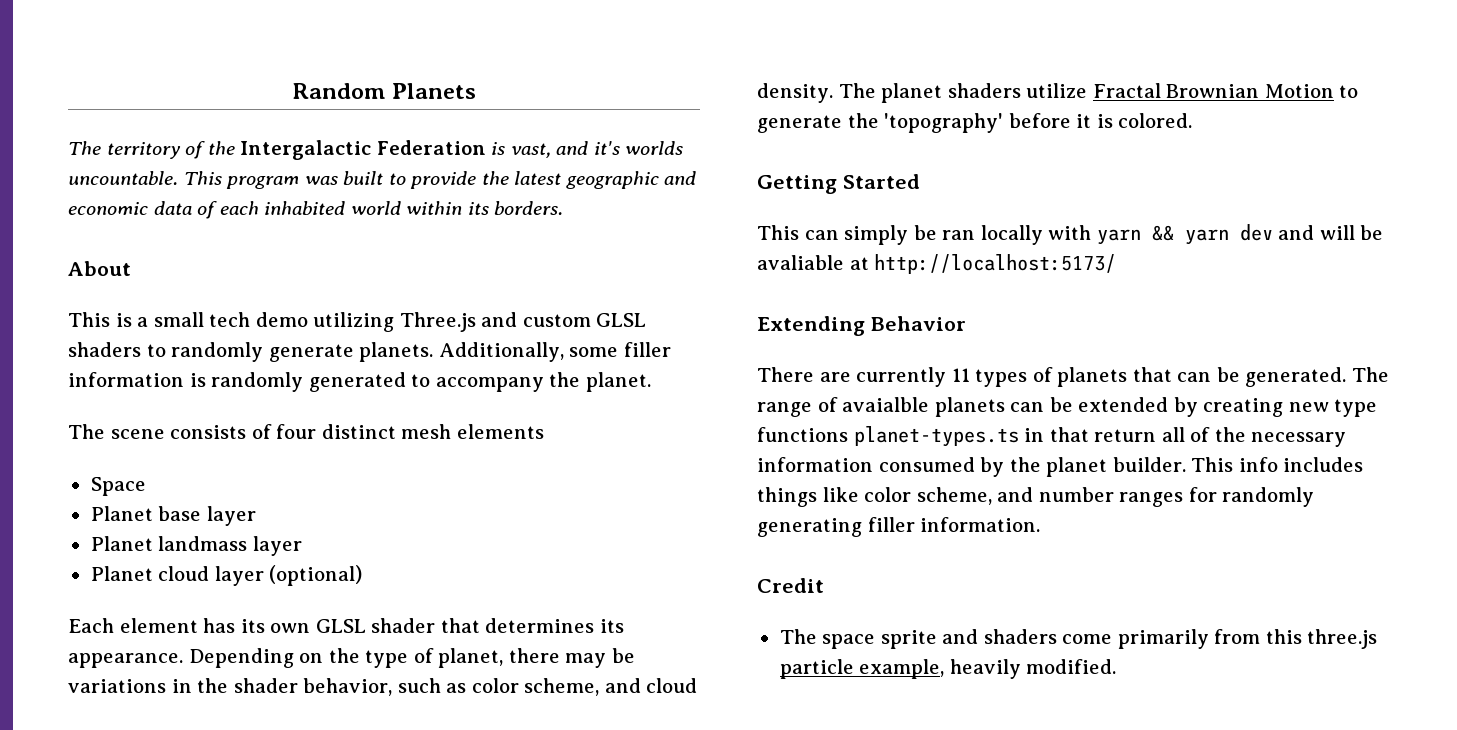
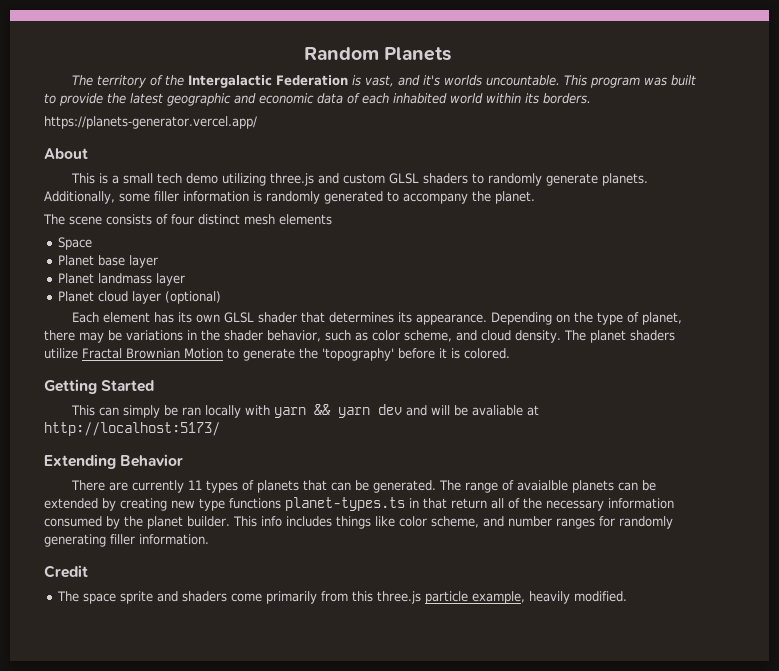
+ https://planets-generator.vercel.app/
- This is a small tech demo utilizing Three.js and custom GLSL shaders to randomly generate planets.
+ This is a small tech demo utilizing three.js and custom GLSL shaders to randomly generate planets.

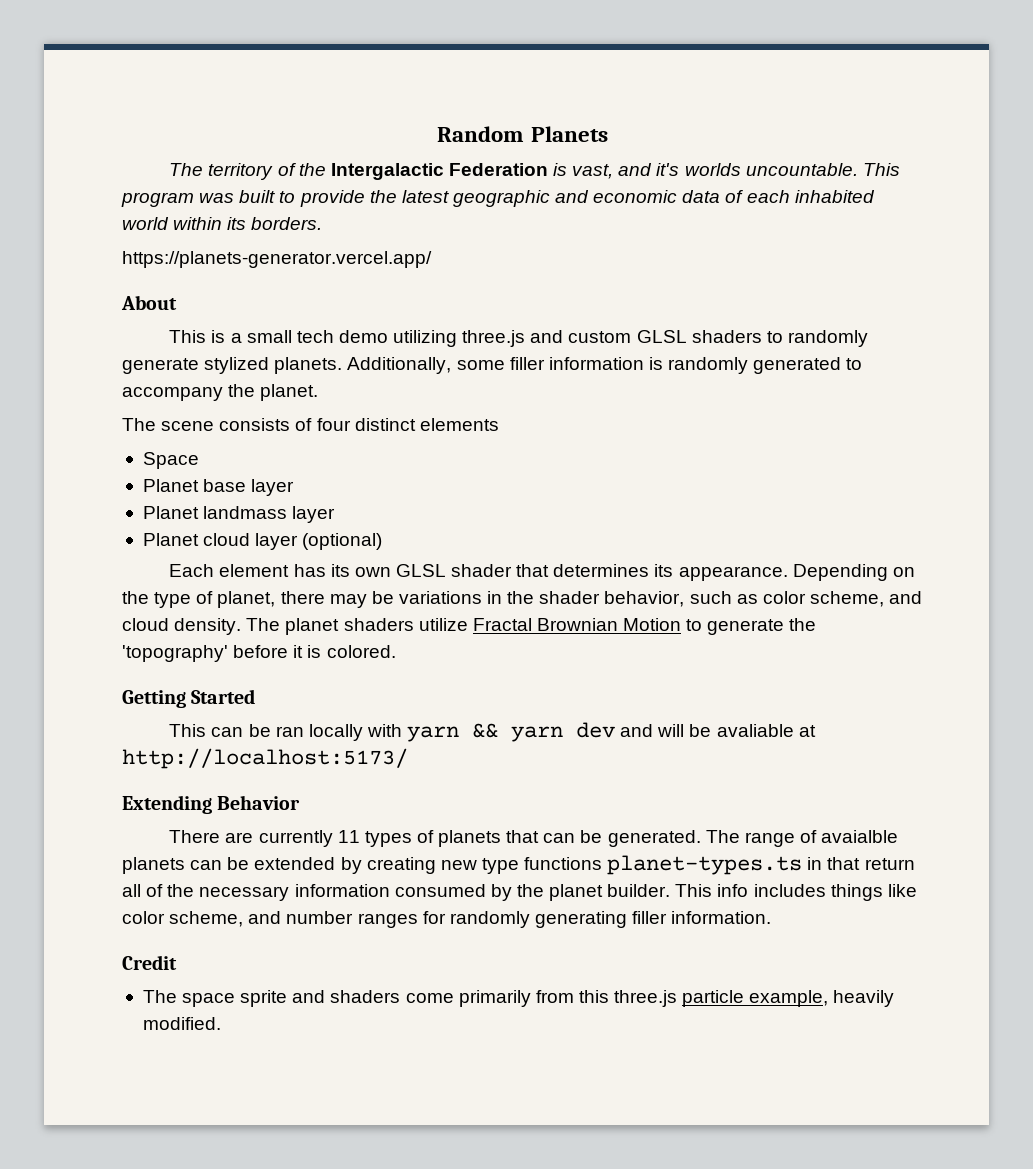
- This is a small tech demo utilizing three.js and custom GLSL shaders to randomly generate planets.
+ This is a small tech demo utilizing three.js and custom GLSL shaders to randomly generate stylized planets.
- The scene consists of four distinct mesh elements
+ The scene consists of four distinct elements
- This can simply be ran locally with yarn && yarn dev and will be avaliable at http://localhost:5173/
+ This can be ran locally with yarn && yarn dev and will be avaliable at http://localhost:5173/

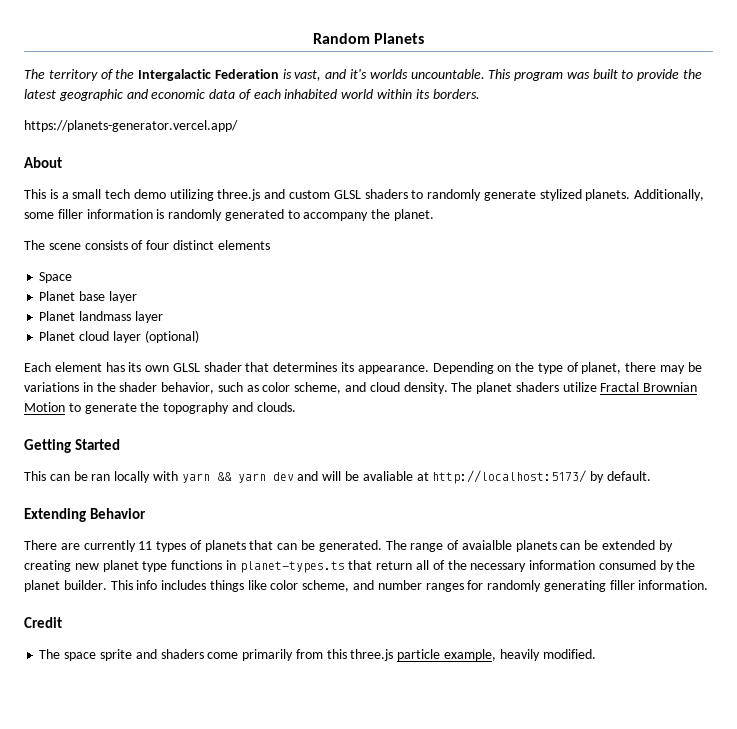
- The planet shaders utilize Fractal Brownian Motion to generate the 'topography' before it is colored.
+ The planet shaders utilize Fractal Brownian Motion to generate the topography and clouds.
- This can be ran locally with yarn && yarn dev and will be avaliable at http://localhost:5173/
+ This can be ran locally with yarn && yarn dev and will be avaliable at http://localhost:5173/ by default.
- The range of avaialble planets can be extended by creating new type functions planet-types.ts in that return all of the necessary information consumed by the planet builder.
+ The range of avaialble planets can be extended by creating new planet type functions in planet-types.ts that return all of the necessary information consumed by the planet builder.

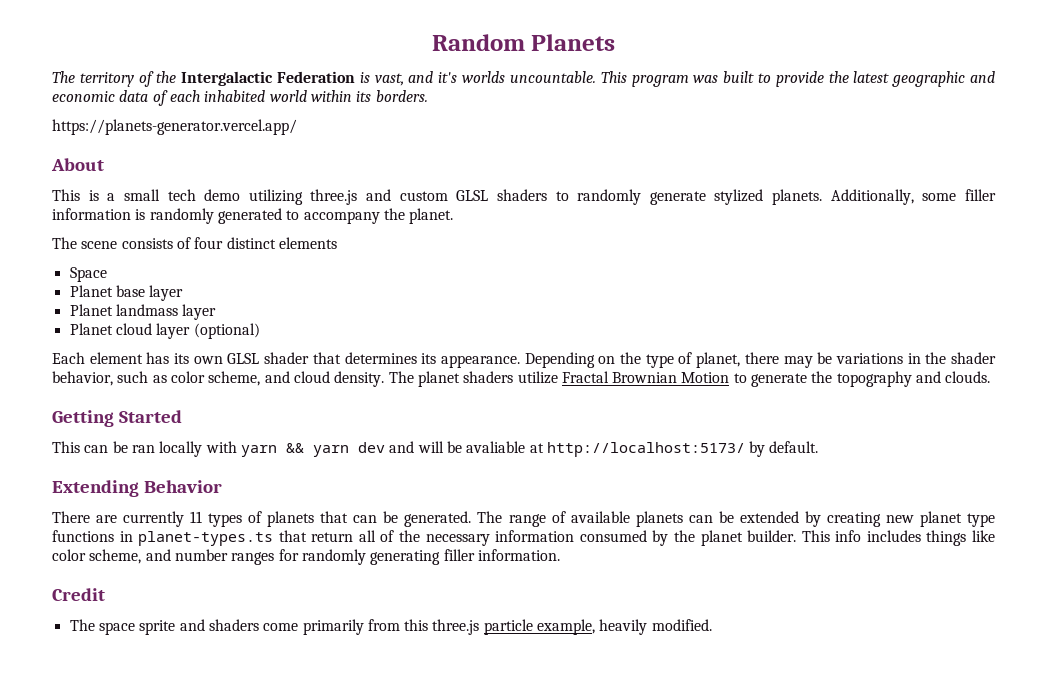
- The range of avaialble planets can be extended by creating new planet type functions in planet-types.ts that return all of the necessary information consumed by the planet builder.
+ The range of available planets can be extended by creating new planet type functions in planet-types.ts that return all of the necessary information consumed by the planet builder.

